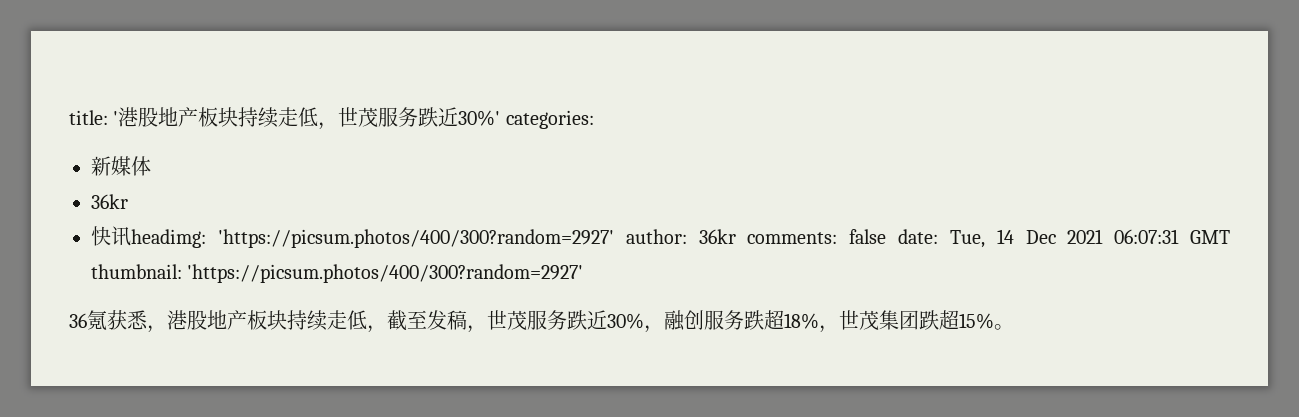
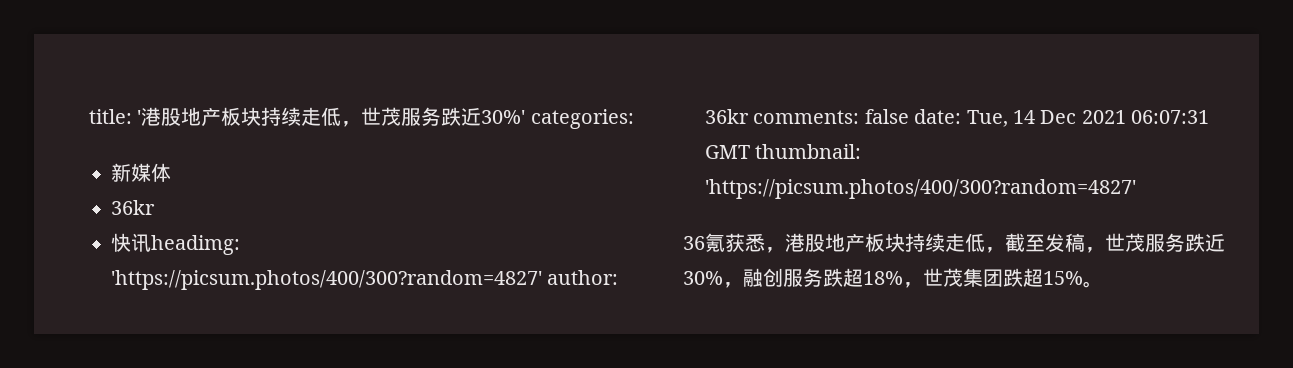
- 快讯headimg: 'https://picsum.photos/400/300?random=2927' author: 36kr comments: false date: Tue, 14 Dec 2021 06:07:31 GMT thumbnail: 'https://picsum.photos/400/300?random=2927'
+ 快讯headimg: 'https://picsum.photos/400/300?random=4827' author: 36kr comments: false date: Tue, 14 Dec 2021 06:07:31 GMT thumbnail: 'https://picsum.photos/400/300?random=4827'

